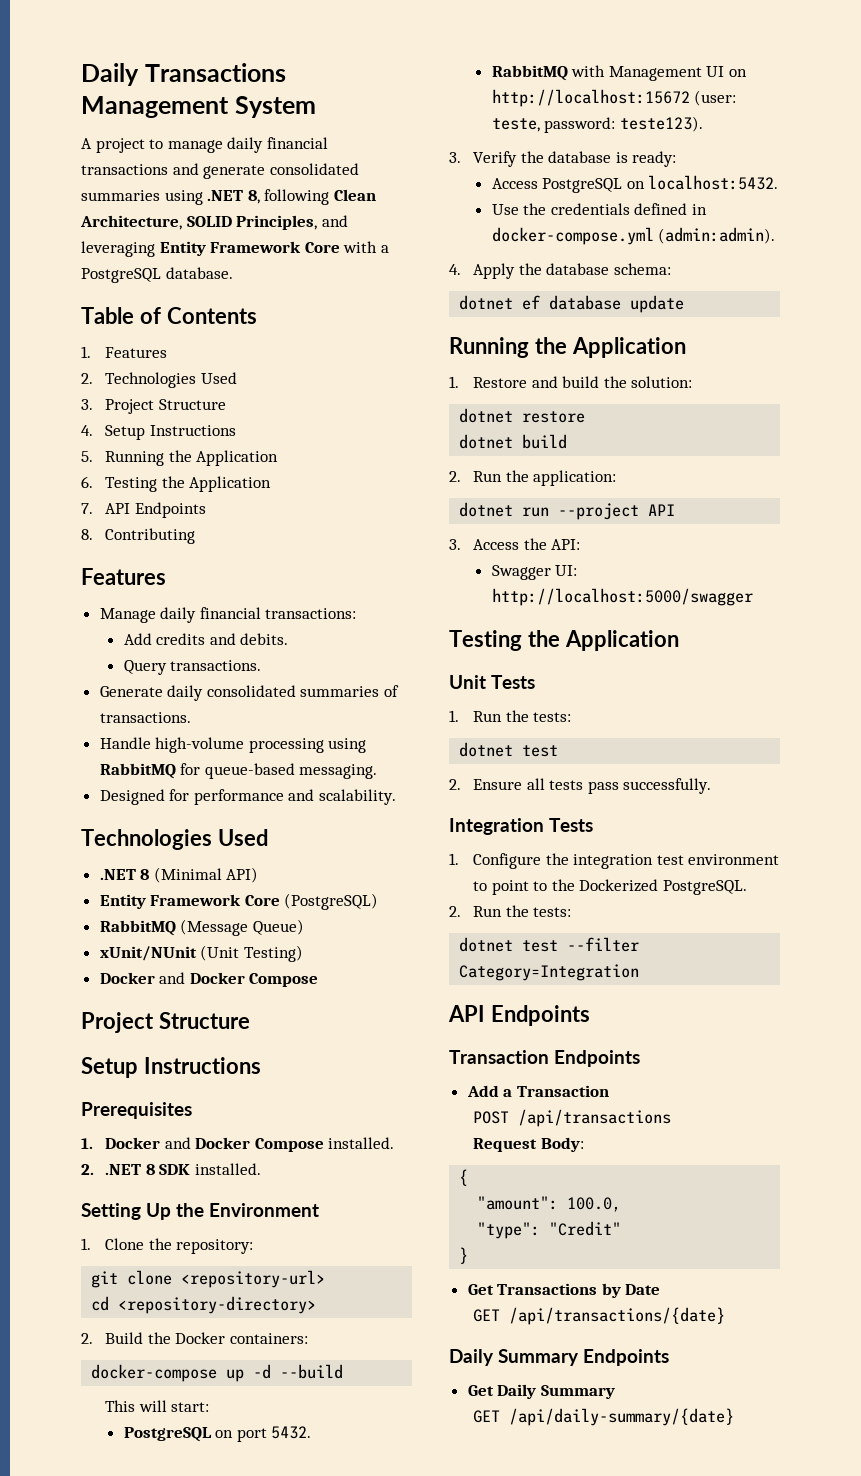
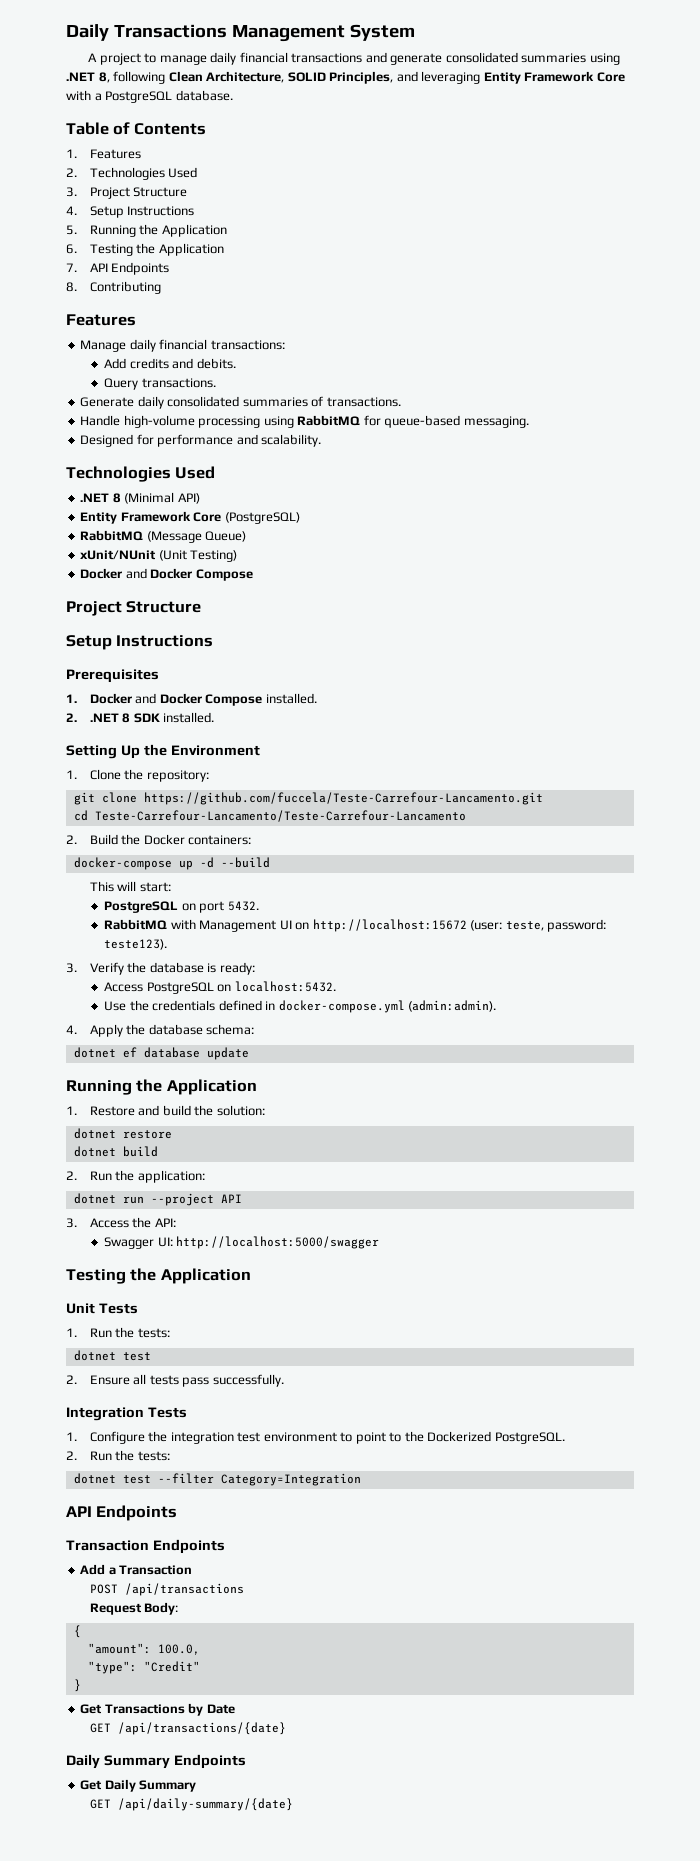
- git clone <repository-url>
+ git clone https://github.com/fuccela/Teste-Carrefour-Lancamento.git
- cd <repository-directory>
+ cd Teste-Carrefour-Lancamento/Teste-Carrefour-Lancamento

